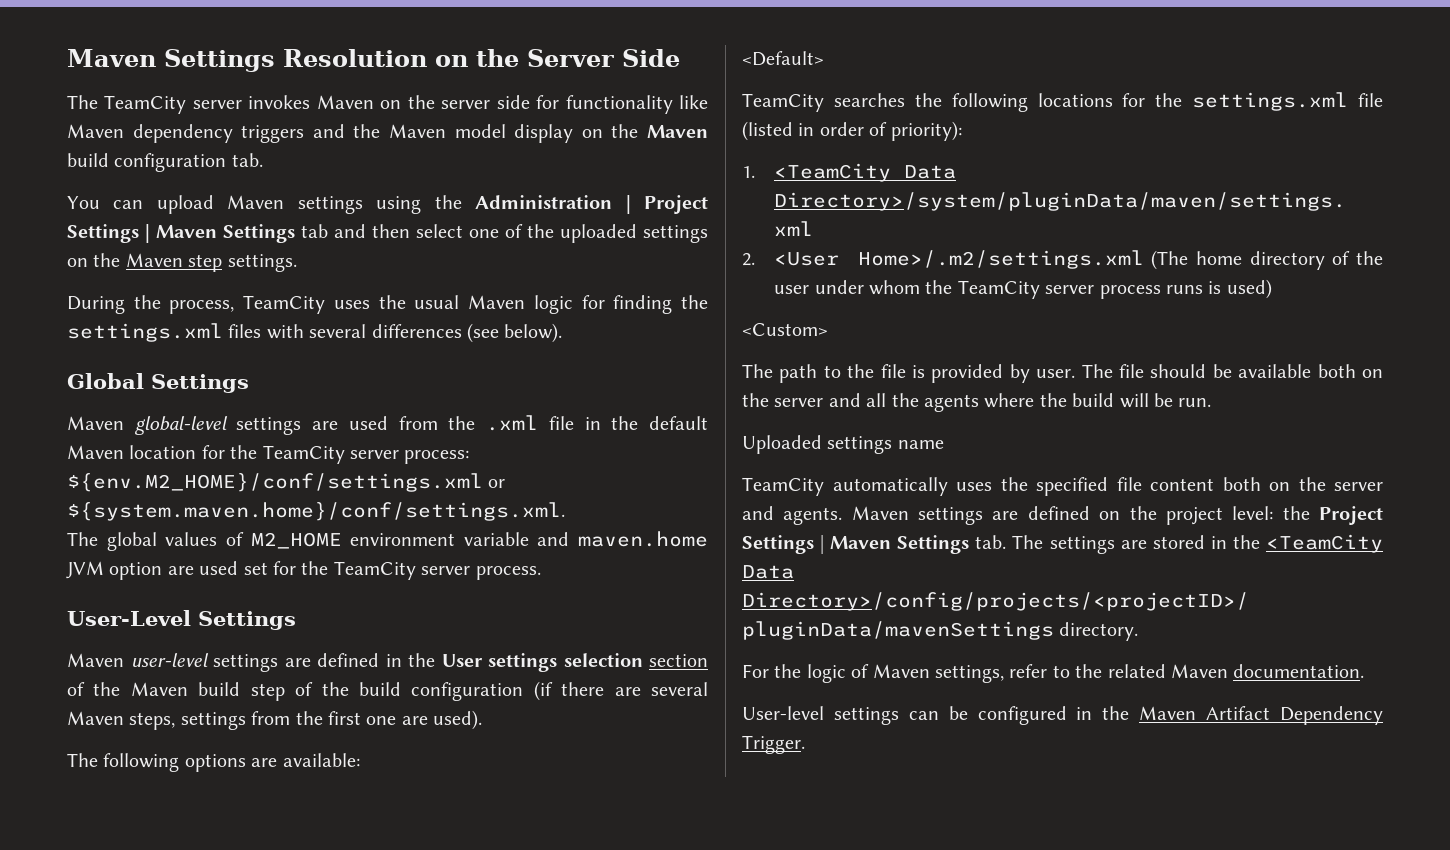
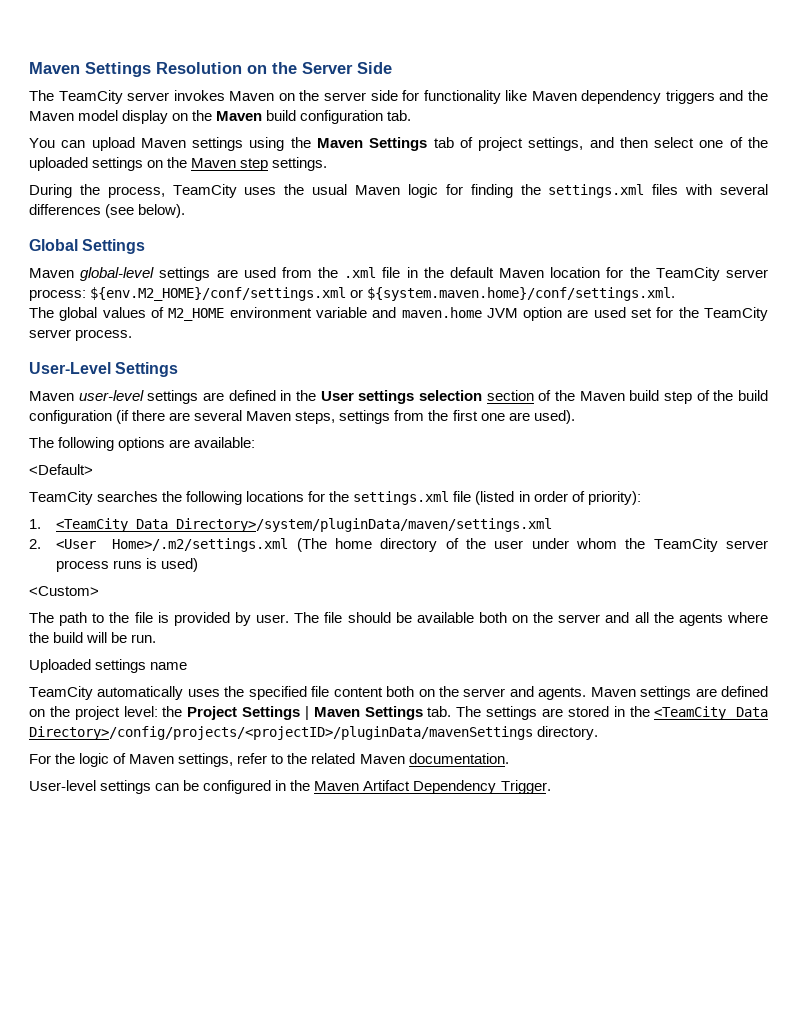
- You can upload Maven settings using the Administration | Project Settings | Maven Settings tab and then select one of the uploaded settings on the Maven step settings.
+ You can upload Maven settings using the Maven Settings tab of project settings, and then select one of the uploaded settings on the Maven step settings.

